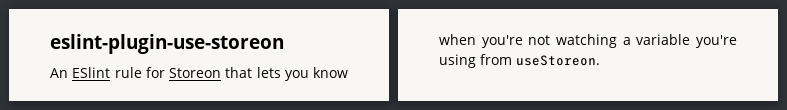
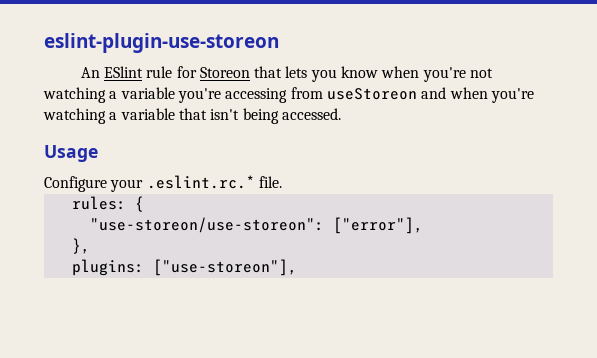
- An ESlint rule for Storeon that lets you know when you're not watching a variable you're using from useStoreon.
+ An ESlint rule for Storeon that lets you know when you're not watching a variable you're accessing from useStoreon and when you're watching a variable that isn't being accessed.
+ Usage
+ Configure your .eslint.rc.* file.
+ rules: {
+ "use-storeon/use-storeon": ["error"],
+ },
+ plugins: ["use-storeon"],

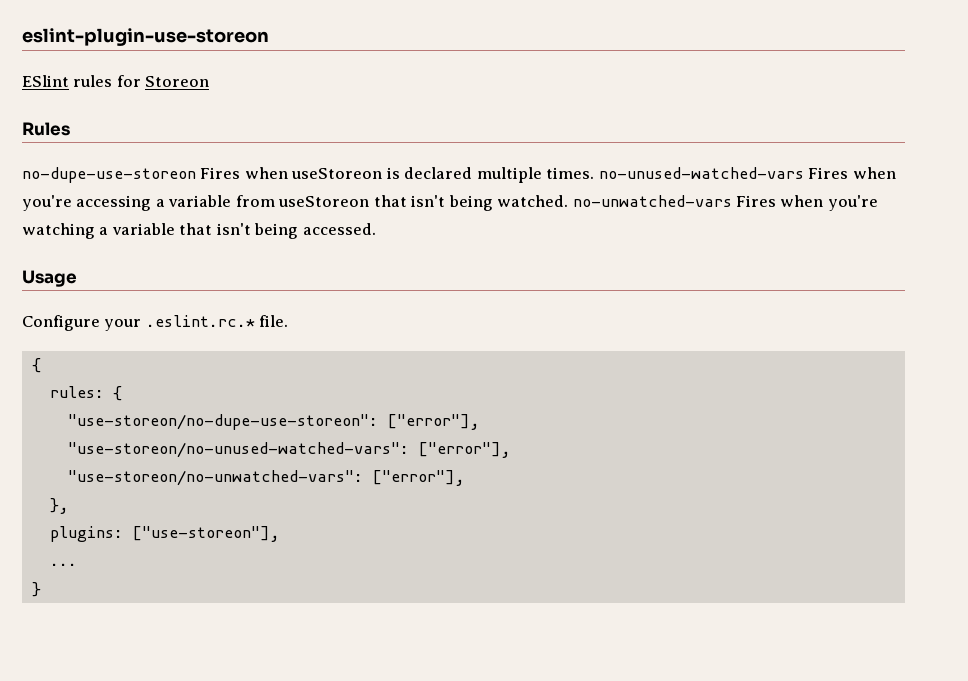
- An ESlint rule for Storeon that lets you know when you're not watching a variable you're accessing from useStoreon and when you're watching a variable that isn't being accessed.
+ ESlint rules for Storeon
+ Rules
+ no-dupe-use-storeon Fires when useStoreon is declared multiple times. no-unused-watched-vars Fires when you're accessing a variable from useStoreon that isn't being watched. no-unwatched-vars Fires when you're watching a variable that isn't being accessed.
  Configure your .eslint.rc.* file.
+ {
- "use-storeon/use-storeon": ["error"],
+ "use-storeon/no-dupe-use-storeon": ["error"],
+ "use-storeon/no-unused-watched-vars": ["error"],
+ "use-storeon/no-unwatched-vars": ["error"],
+ ...
+ }

